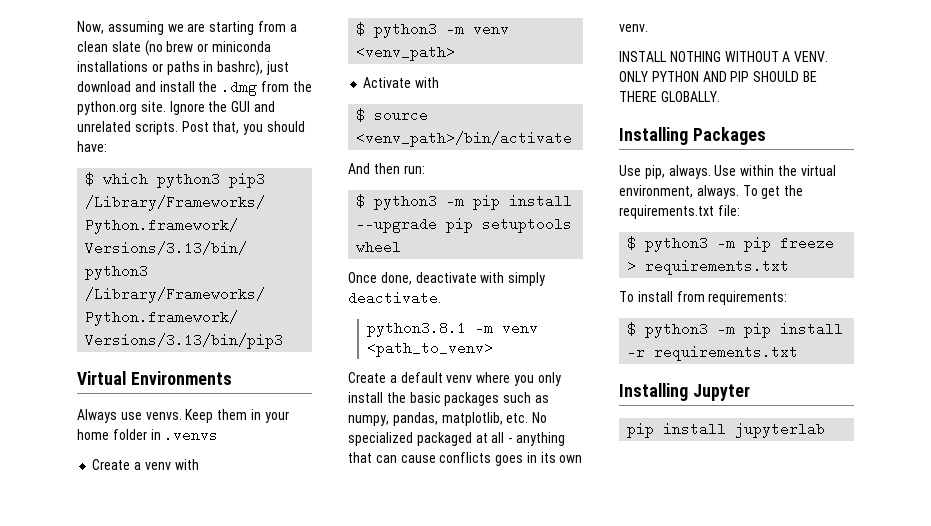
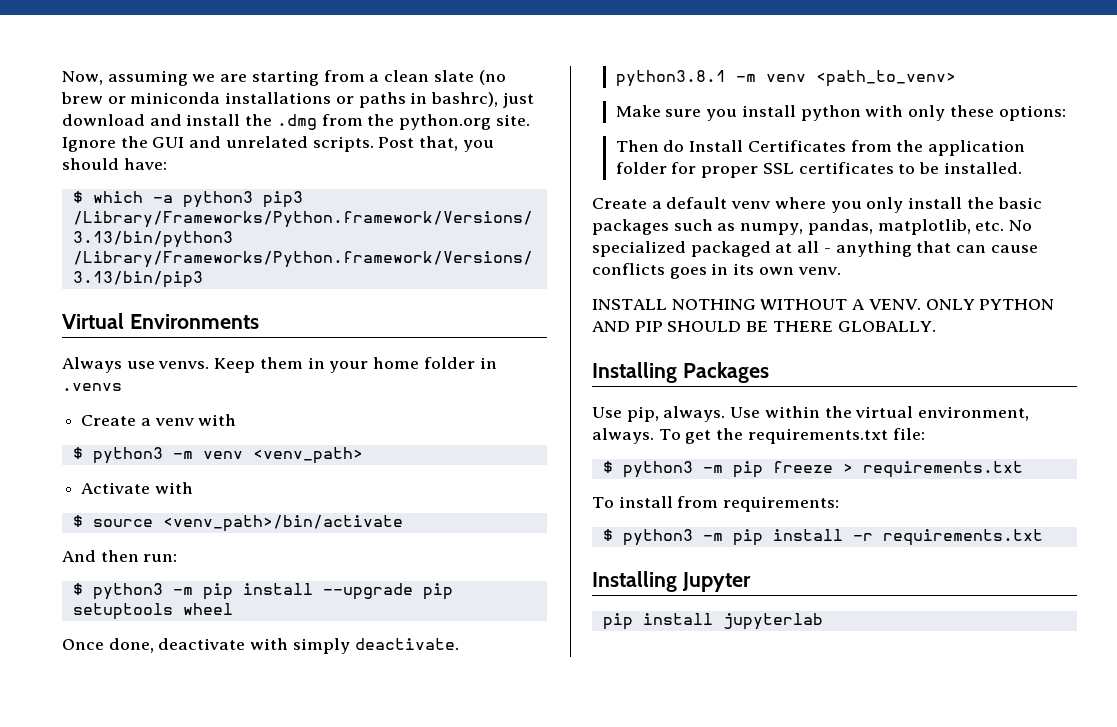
- $ which python3 pip3
+ $ which -a python3 pip3
+ Make sure you install python with only these options:
+ Then do Install Certificates from the application folder for proper SSL certificates to be installed.

